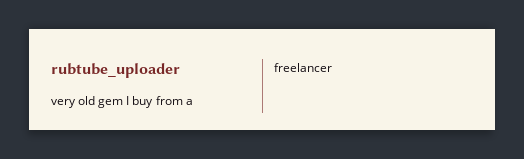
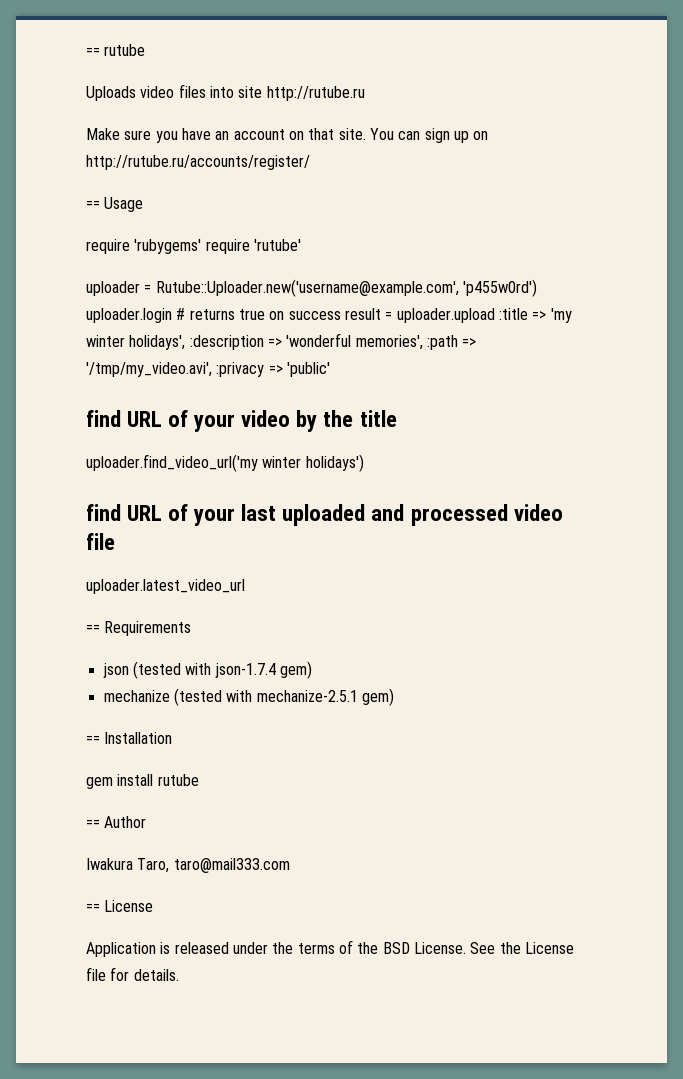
- rubtube_uploader
- very old gem I buy from a freelancer
+ == rutube
+ Uploads video files into site http://rutube.ru
+ Make sure you have an account on that site. You can sign up on http://rutube.ru/accounts/register/
+ == Usage
+ require 'rubygems' require 'rutube'
+ uploader = Rutube::Uploader.new('username@example.com', 'p455w0rd') uploader.login # returns true on success result = uploader.upload :title => 'my winter holidays', :description => 'wonderful memories', :path => '/tmp/my_video.avi', :privacy => 'public'
+ find URL of your video by the title
+ uploader.find_video_url('my winter holidays')
+ find URL of your last uploaded and processed video file
+ uploader.latest_video_url
+ == Requirements
+ json (tested with json-1.7.4 gem)
+ mechanize (tested with mechanize-2.5.1 gem)
+ == Installation
+ gem install rutube
+ == Author
+ Iwakura Taro, taro@mail333.com
+ == License
+ Application is released under the terms of the BSD License. See the License file for details.

